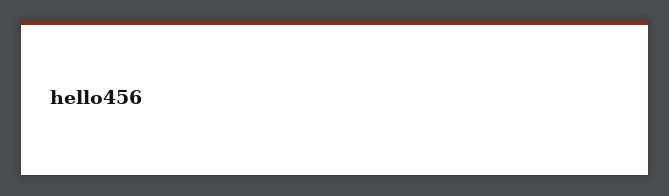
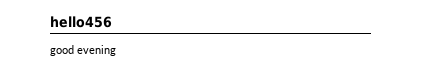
+ good evening

